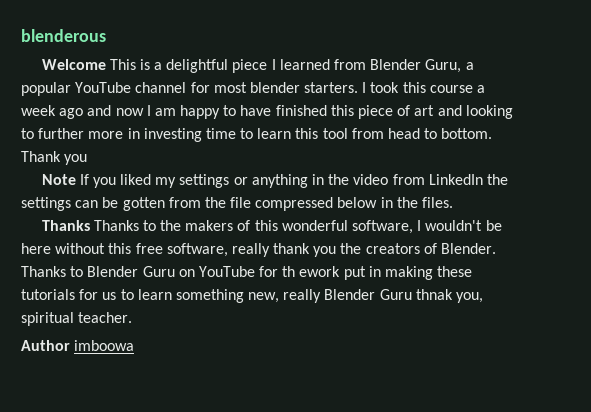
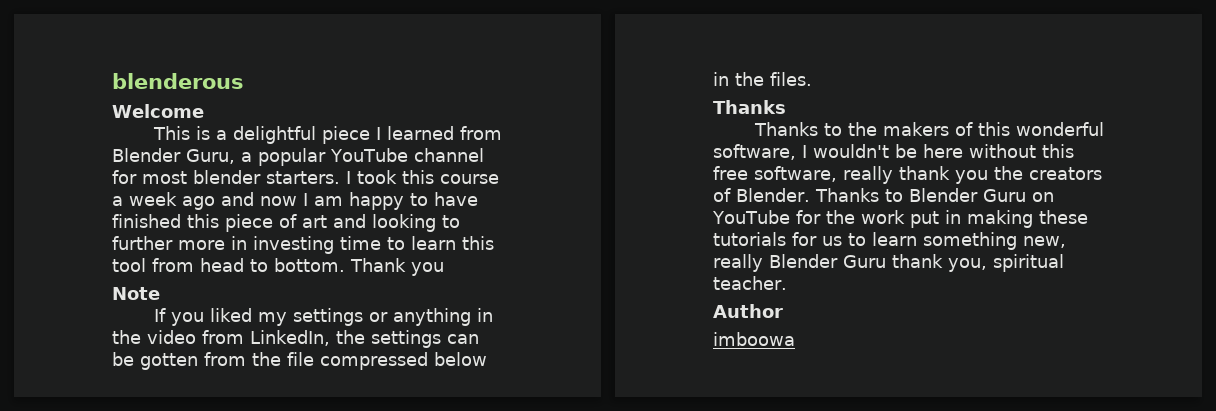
- Welcome This is a delightful piece I learned from Blender Guru, a popular YouTube channel for most blender starters.
+ Welcome
+ This is a delightful piece I learned from Blender Guru, a popular YouTube channel for most blender starters.
- Note If you liked my settings or anything in the video from LinkedIn the settings can be gotten from the file compressed below in the files.
- Thanks Thanks to the makers of this wonderful software, I wouldn't be here without this free software, really thank you the creators of Blender.
+ Note
+ If you liked my settings or anything in the video from LinkedIn, the settings can be gotten from the file compressed below in the files.
+ Thanks
+ Thanks to the makers of this wonderful software, I wouldn't be here without this free software, really thank you the creators of Blender.
- Thanks to Blender Guru on YouTube for th ework put in making these tutorials for us to learn something new, really Blender Guru thnak you, spiritual teacher.
+ Thanks to Blender Guru on YouTube for the work put in making these tutorials for us to learn something new, really Blender Guru thank you, spiritual teacher.
- Author imboowa
+ Author
+ imboowa

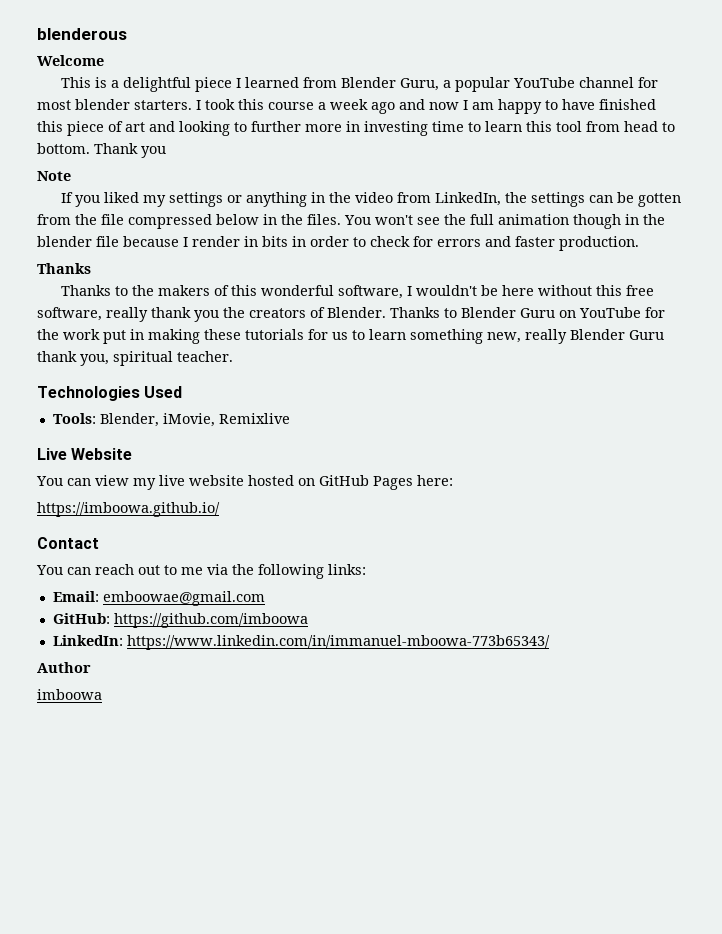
+ You won't see the full animation though in the blender file because I render in bits in order to check for errors and faster production.
+ Technologies Used
+ Tools: Blender, iMovie, Remixlive
+ Live Website
+ You can view my live website hosted on GitHub Pages here:
+ https://imboowa.github.io/
+ Contact
+ You can reach out to me via the following links:
+ Email: emboowae@gmail.com
+ GitHub: https://github.com/imboowa
+ LinkedIn: https://www.linkedin.com/in/immanuel-mboowa-773b65343/

